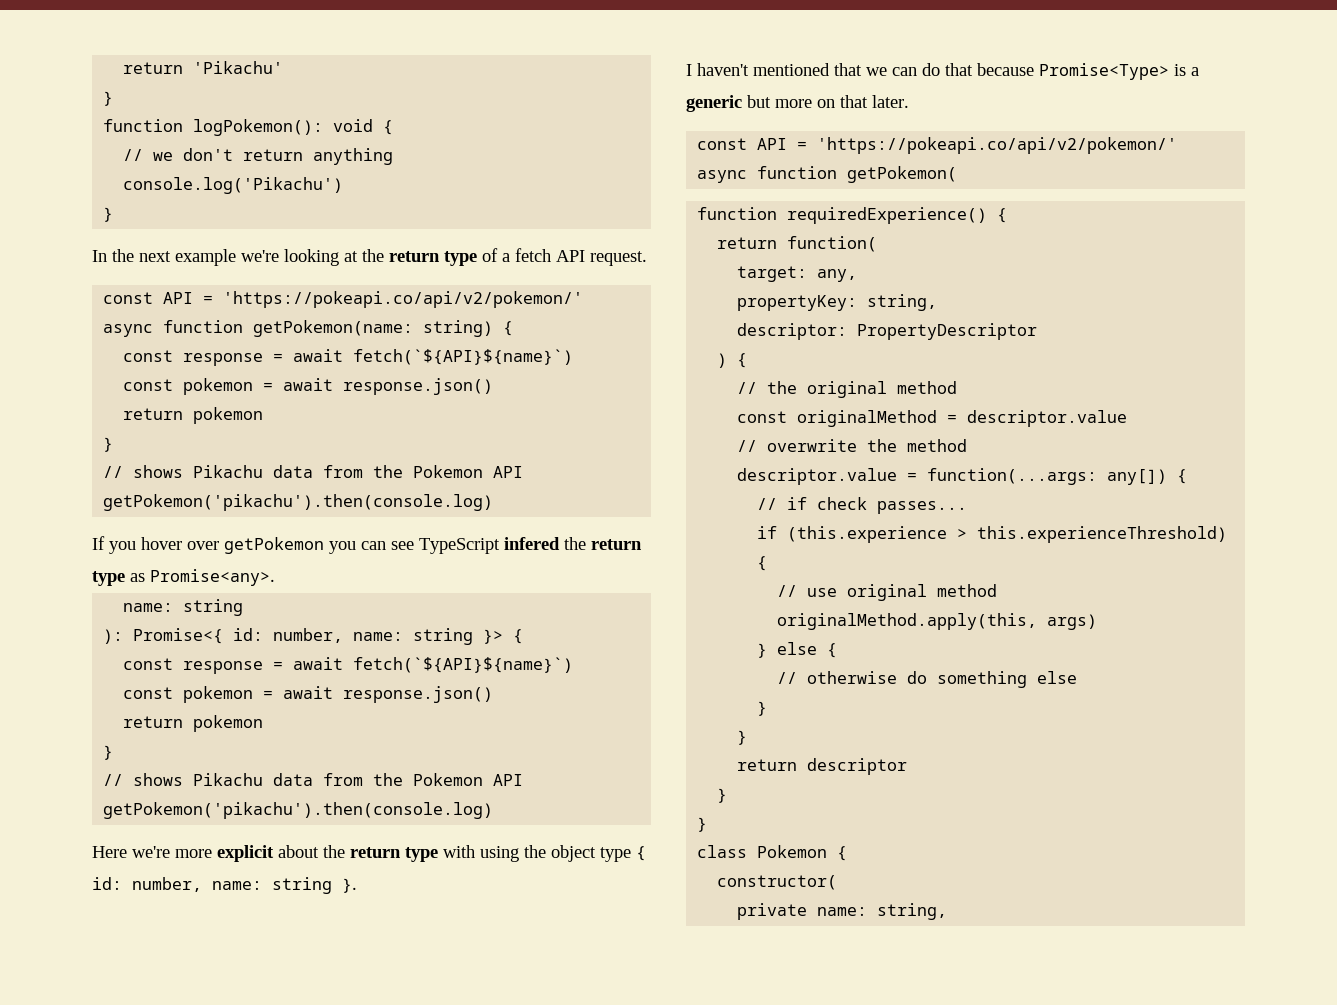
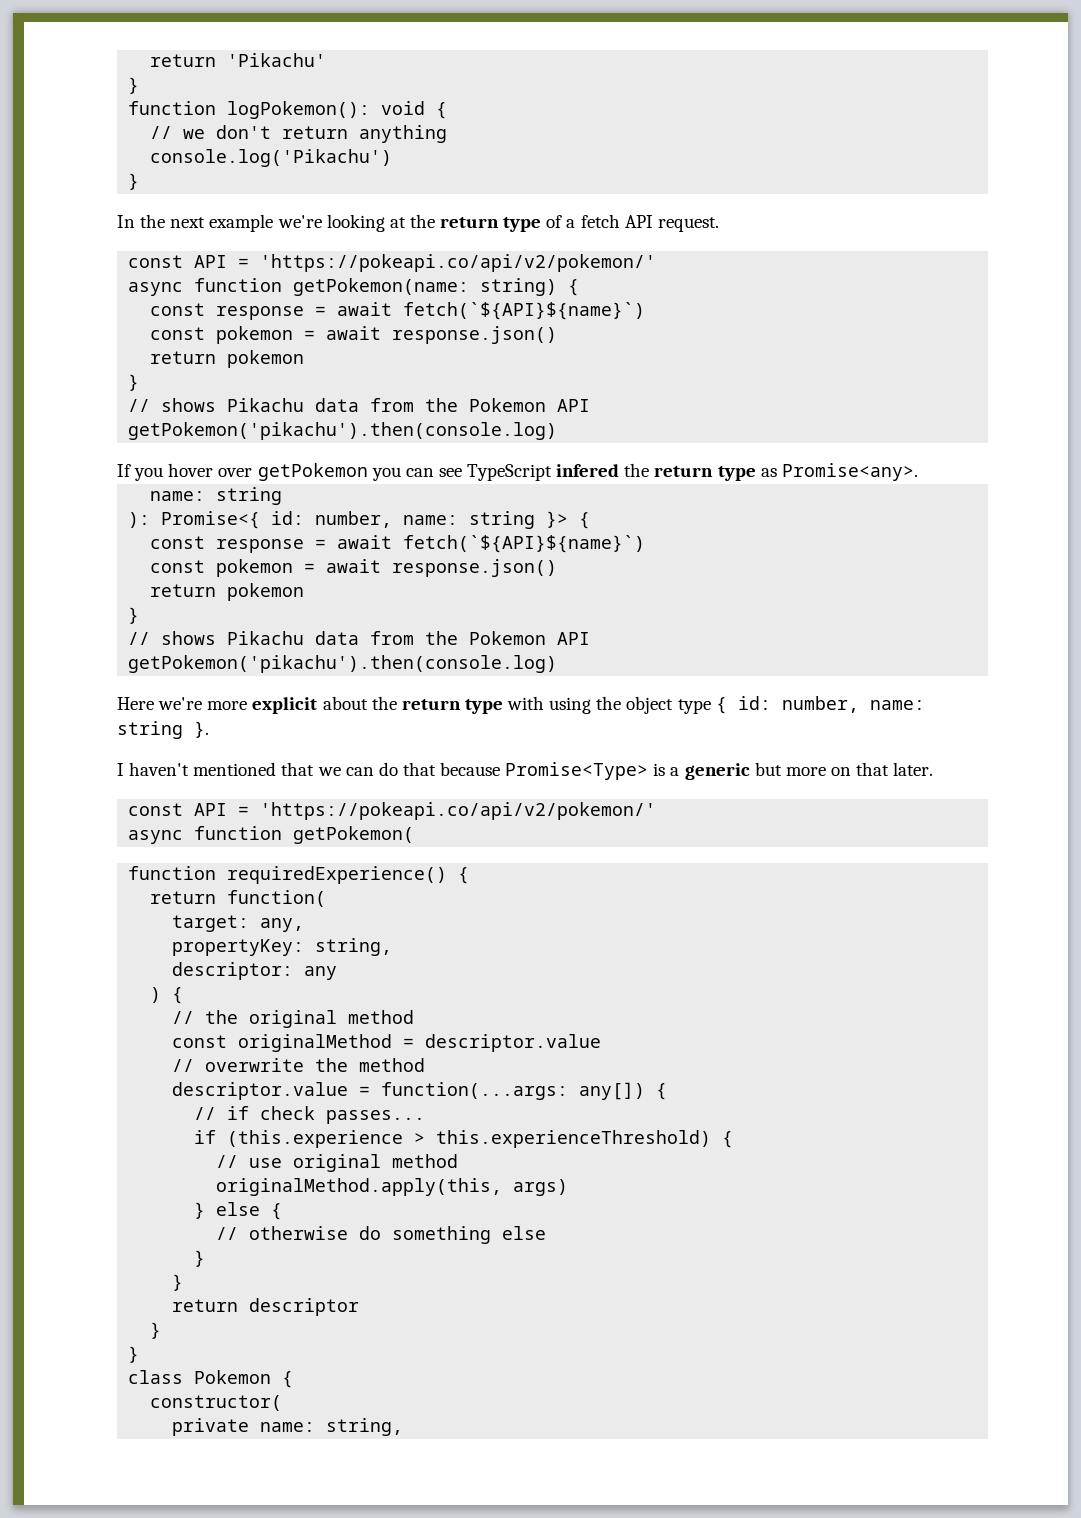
- descriptor: PropertyDescriptor
+ descriptor: any

